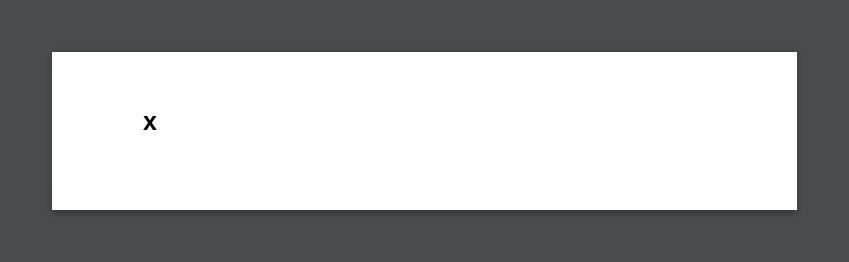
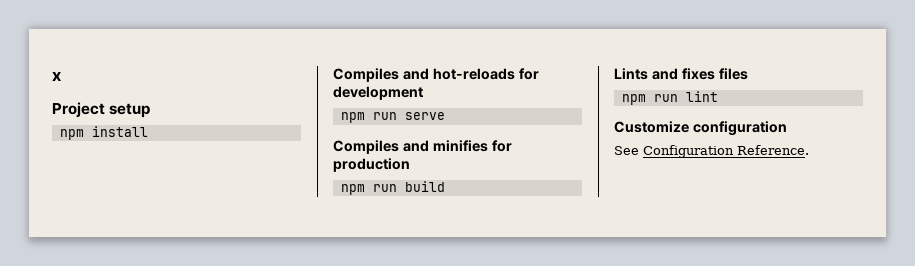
+ Project setup
+ npm install
+ Compiles and hot-reloads for development
+ npm run serve
+ Compiles and minifies for production
+ npm run build
+ Lints and fixes files
+ npm run lint
+ Customize configuration
+ See Configuration Reference.

